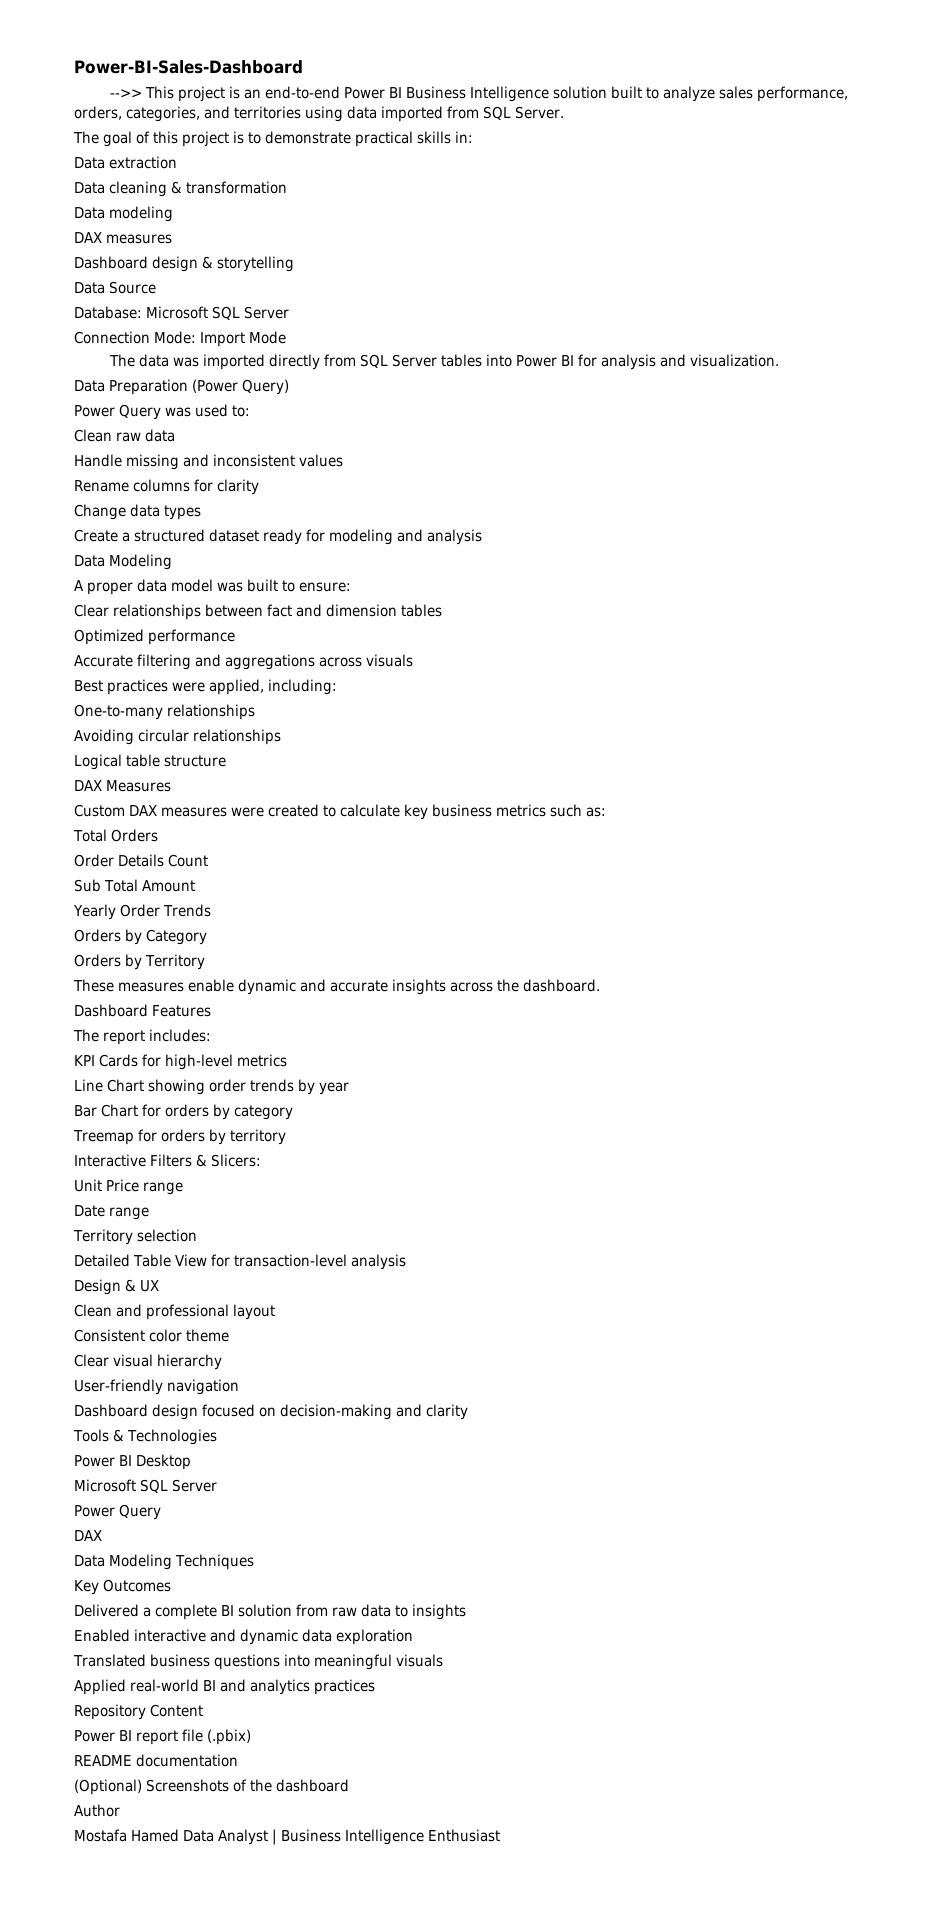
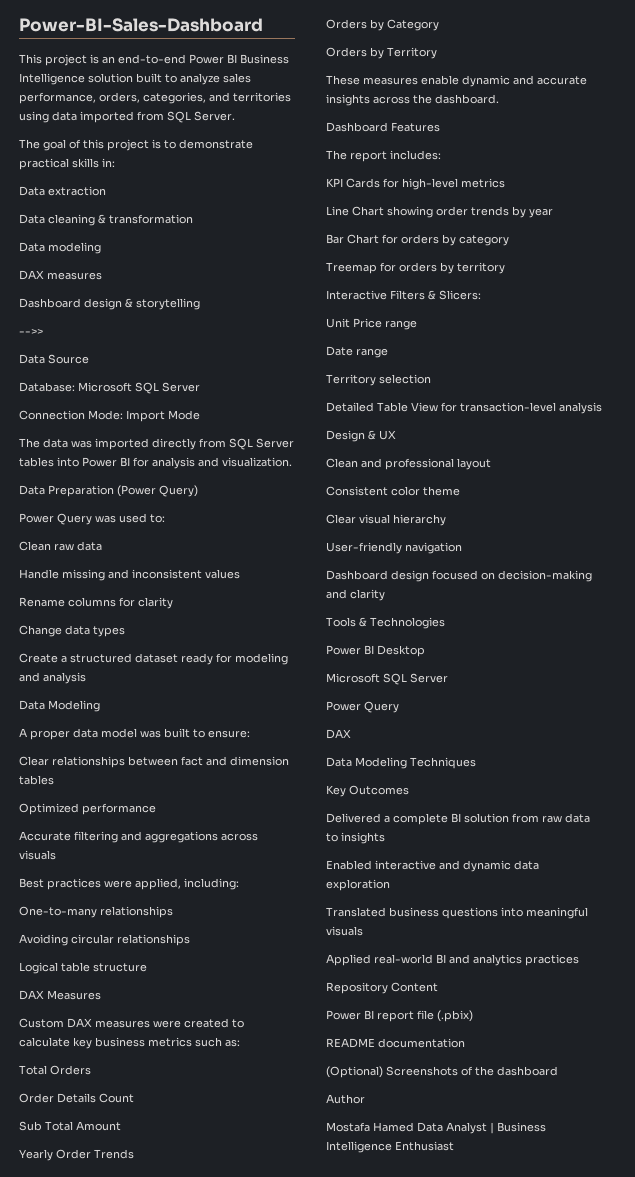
- -->> This project is an end-to-end Power BI Business Intelligence solution built to analyze sales performance, orders, categories, and territories using data imported from SQL Server.
+ This project is an end-to-end Power BI Business Intelligence solution built to analyze sales performance, orders, categories, and territories using data imported from SQL Server.
+ -->>

